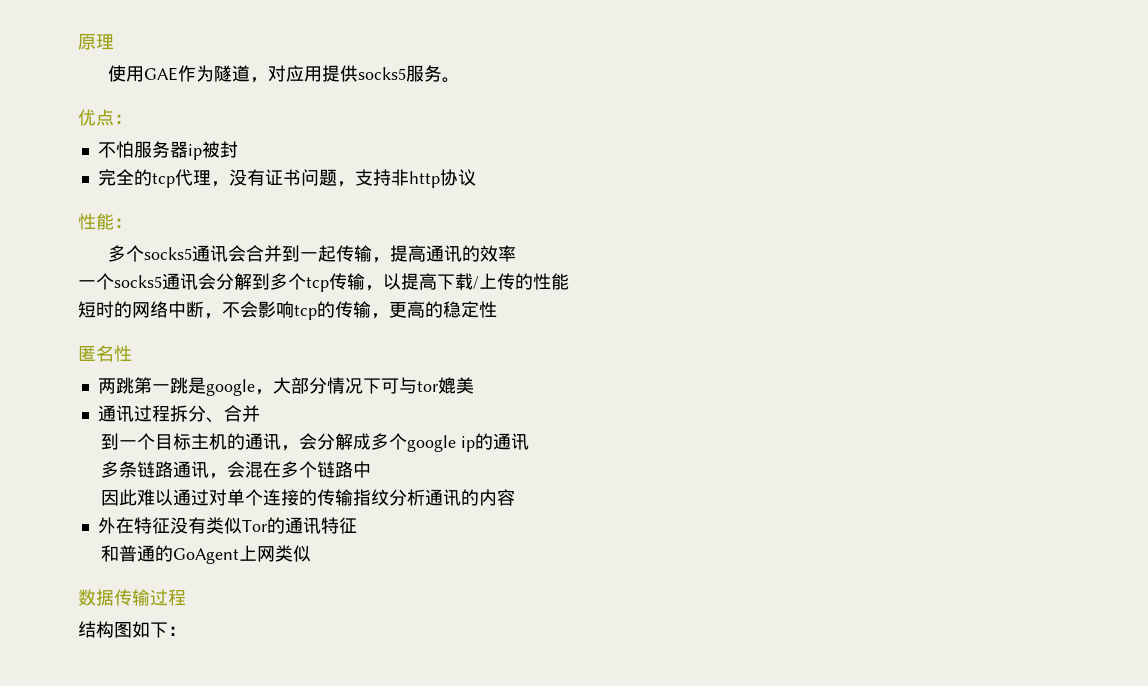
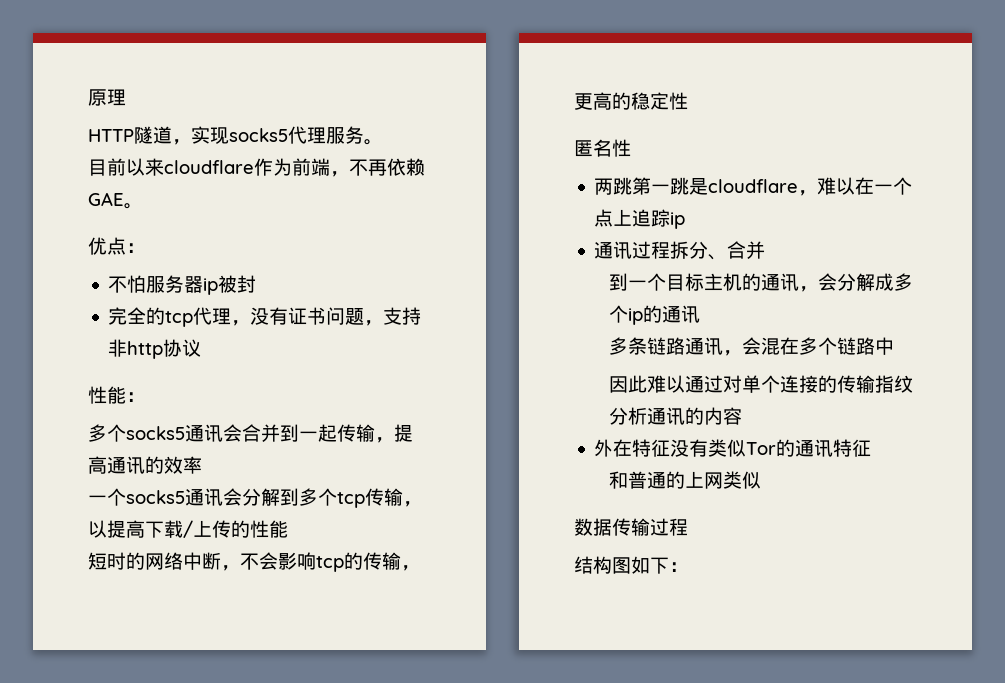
- 使用GAE作为隧道，对应用提供socks5服务。
+ HTTP隧道，实现socks5代理服务。
+ 目前以来cloudflare作为前端，不再依赖GAE。
- 两跳第一跳是google，大部分情况下可与tor媲美
+ 两跳第一跳是cloudflare，难以在一个点上追踪ip
- 到一个目标主机的通讯，会分解成多个google ip的通讯
+ 到一个目标主机的通讯，会分解成多个ip的通讯
- 和普通的GoAgent上网类似
+ 和普通的上网类似

